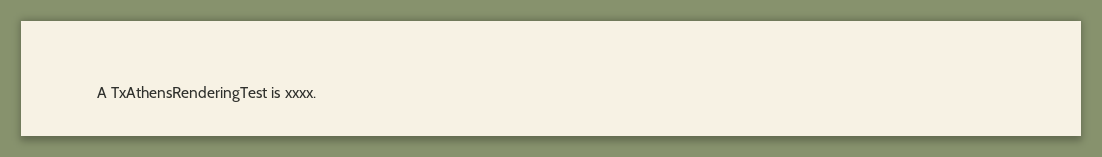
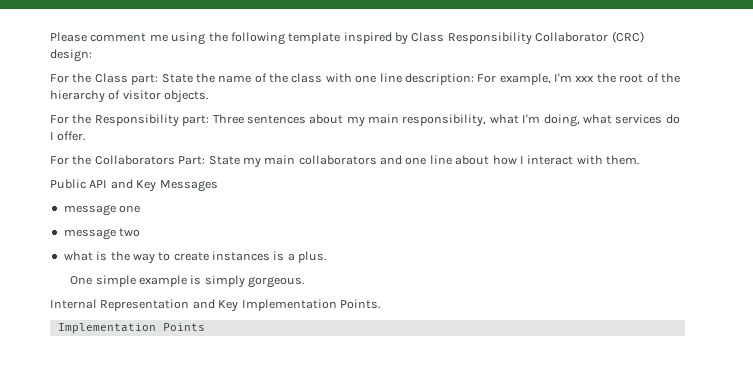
- A TxAthensRenderingTest is xxxx.
+ Please comment me using the following template inspired by Class Responsibility Collaborator (CRC) design:
+ For the Class part: State the name of the class with one line description: For example, I'm xxx the root of the hierarchy of visitor objects.
+ For the Responsibility part: Three sentences about my main responsibility, what I'm doing, what services do I offer.
+ For the Collaborators Part: State my main collaborators and one line about how I interact with them.
+ Public API and Key Messages
+ message one
+ message two
+ what is the way to create instances is a plus.
+ One simple example is simply gorgeous.
+ Internal Representation and Key Implementation Points.
+ Implementation Points

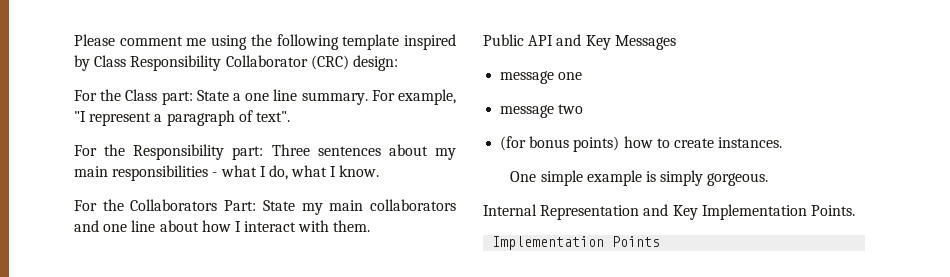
- For the Class part: State the name of the class with one line description: For example, I'm xxx the root of the hierarchy of visitor objects.
+ For the Class part: State a one line summary. For example, "I represent a paragraph of text".
- For the Responsibility part: Three sentences about my main responsibility, what I'm doing, what services do I offer.
+ For the Responsibility part: Three sentences about my main responsibilities - what I do, what I know.
- what is the way to create instances is a plus.
+ (for bonus points) how to create instances.

